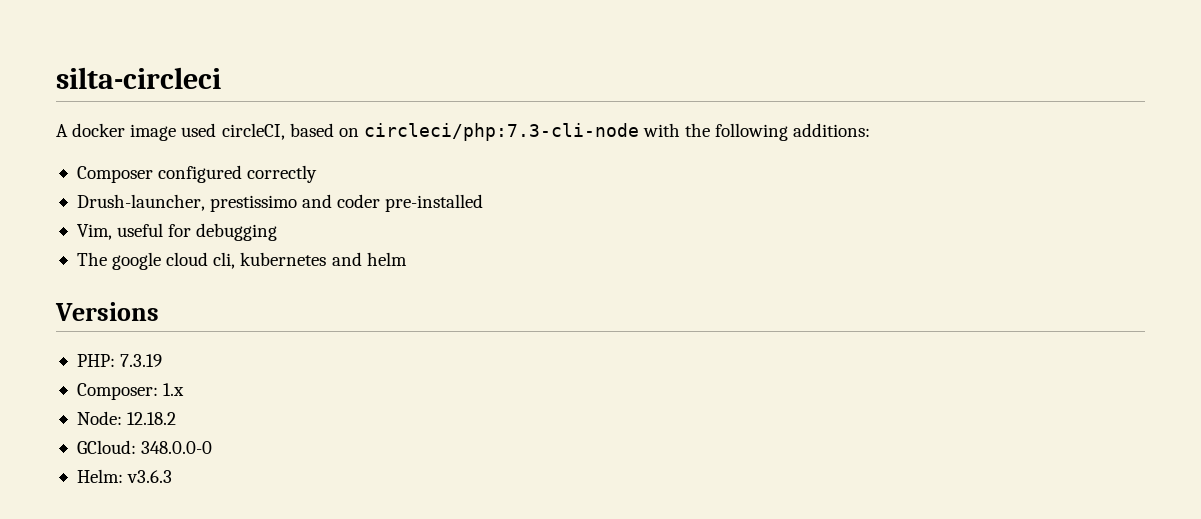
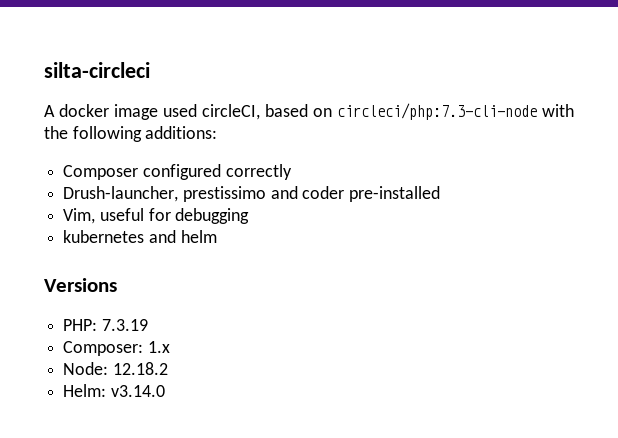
- The google cloud cli, kubernetes and helm
+ kubernetes and helm
- GCloud: 348.0.0-0
- Helm: v3.6.3
+ Helm: v3.14.0

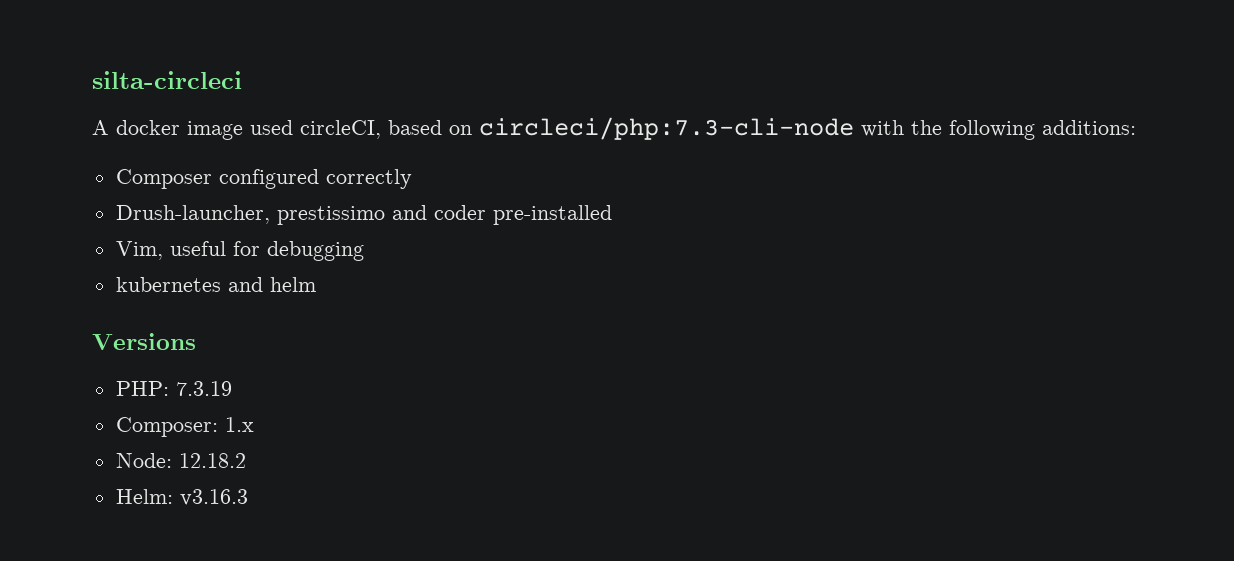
- Helm: v3.14.0
+ Helm: v3.16.3

